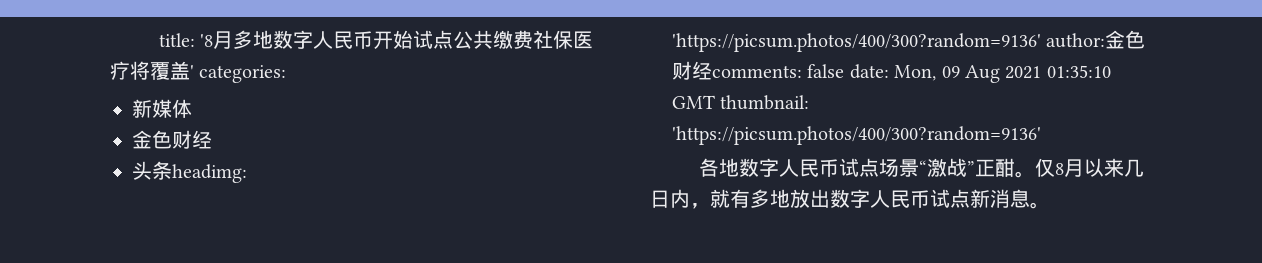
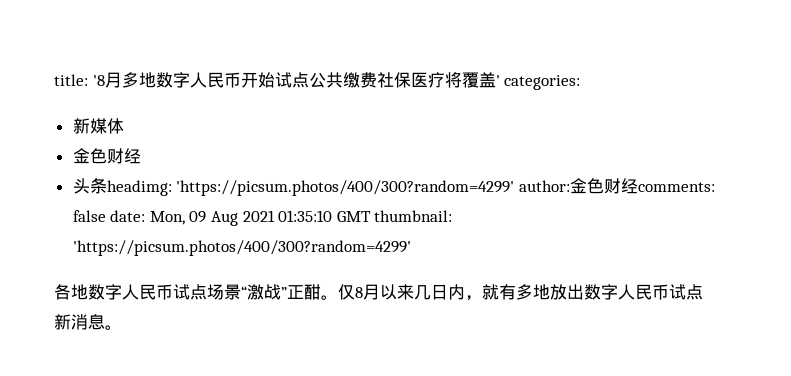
- 头条headimg: 'https://picsum.photos/400/300?random=9136' author:金色财经comments: false date: Mon, 09 Aug 2021 01:35:10 GMT thumbnail: 'https://picsum.photos/400/300?random=9136'
+ 头条headimg: 'https://picsum.photos/400/300?random=4299' author:金色财经comments: false date: Mon, 09 Aug 2021 01:35:10 GMT thumbnail: 'https://picsum.photos/400/300?random=4299'

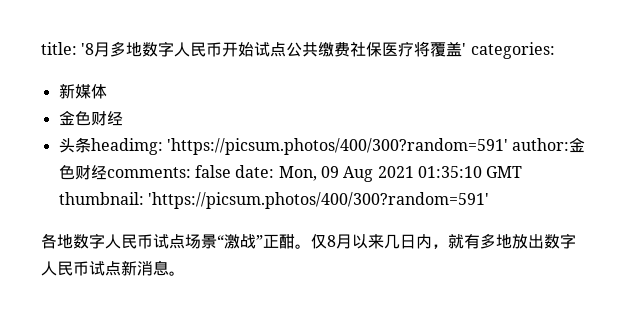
- 头条headimg: 'https://picsum.photos/400/300?random=4299' author:金色财经comments: false date: Mon, 09 Aug 2021 01:35:10 GMT thumbnail: 'https://picsum.photos/400/300?random=4299'
+ 头条headimg: 'https://picsum.photos/400/300?random=591' author:金色财经comments: false date: Mon, 09 Aug 2021 01:35:10 GMT thumbnail: 'https://picsum.photos/400/300?random=591'

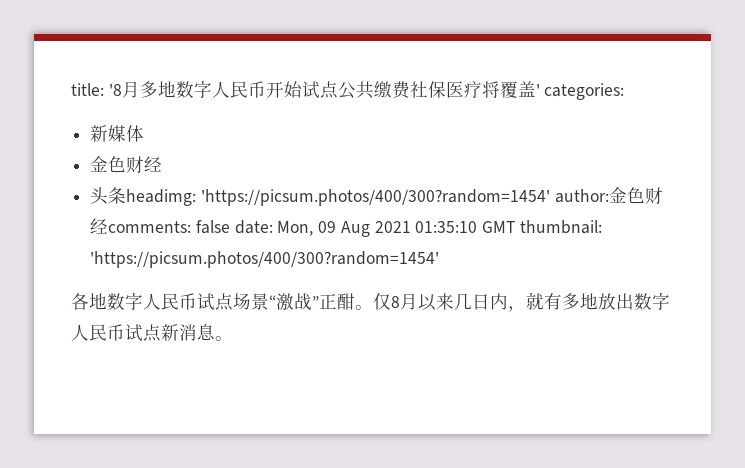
- 头条headimg: 'https://picsum.photos/400/300?random=591' author:金色财经comments: false date: Mon, 09 Aug 2021 01:35:10 GMT thumbnail: 'https://picsum.photos/400/300?random=591'
+ 头条headimg: 'https://picsum.photos/400/300?random=1454' author:金色财经comments: false date: Mon, 09 Aug 2021 01:35:10 GMT thumbnail: 'https://picsum.photos/400/300?random=1454'

